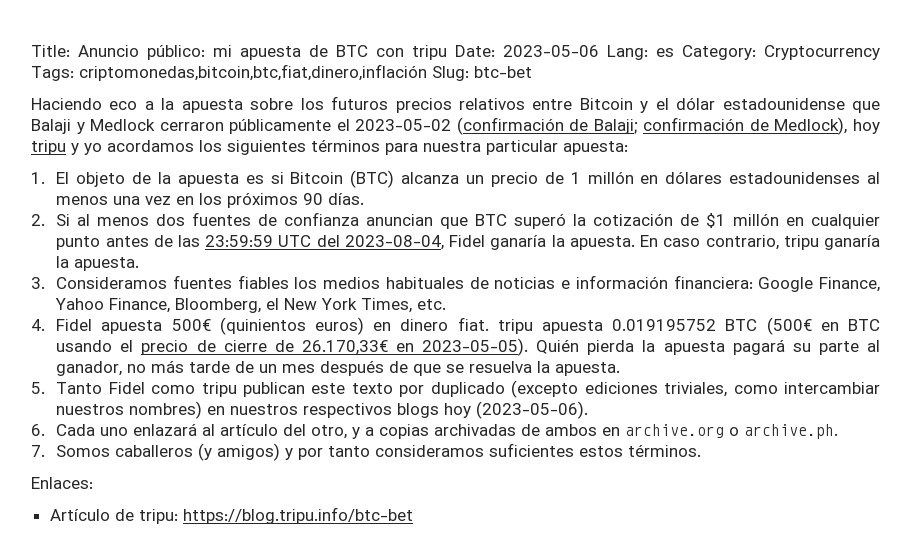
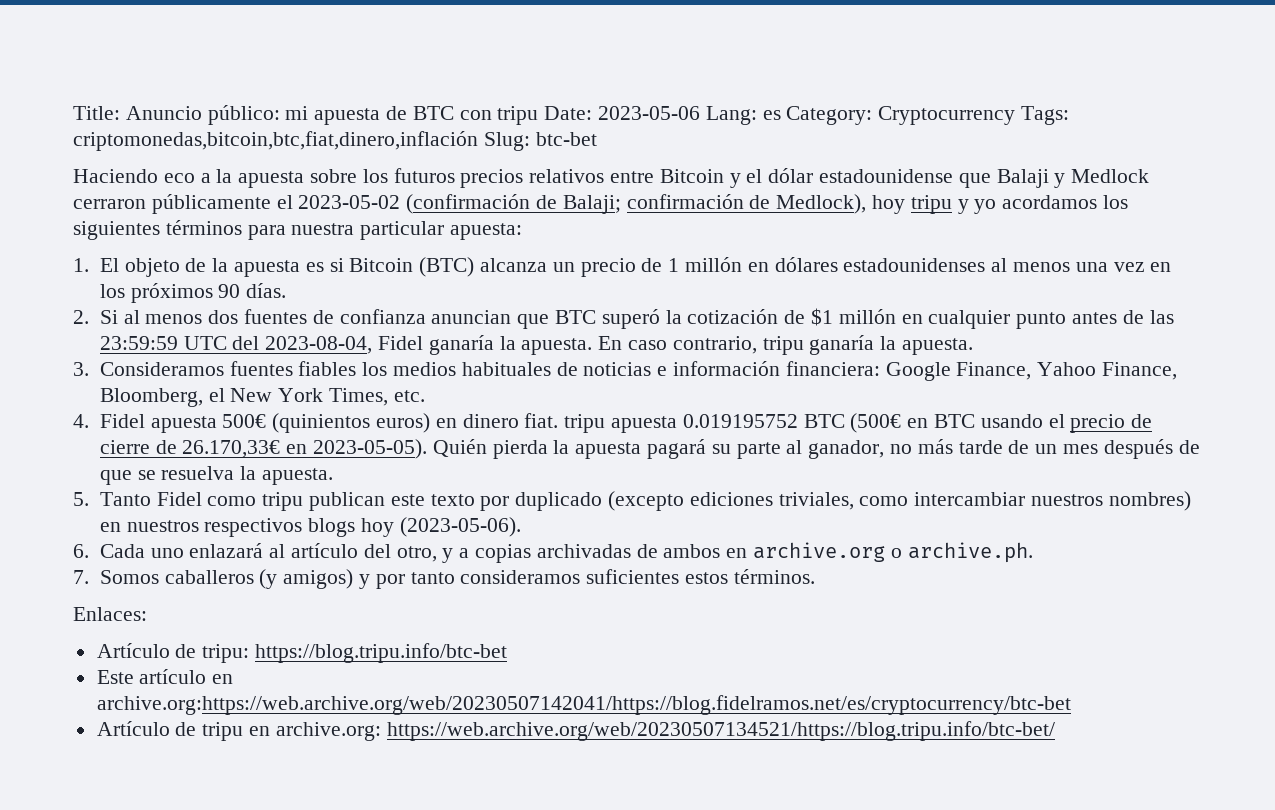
+ Este artículo en archive.org:https://web.archive.org/web/20230507142041/https://blog.fidelramos.net/es/cryptocurrency/btc-bet
+ Artículo de tripu en archive.org: https://web.archive.org/web/20230507134521/https://blog.tripu.info/btc-bet/

